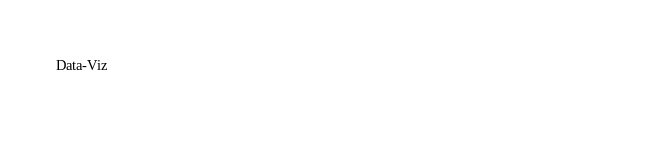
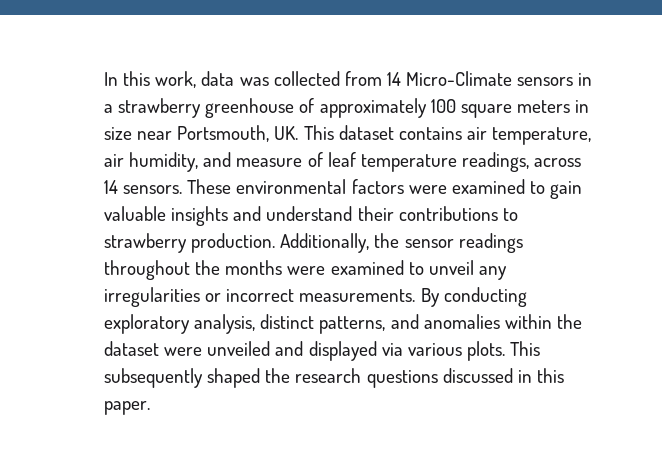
- Data-Viz
+ In this work, data was collected from 14 Micro-Climate sensors in a strawberry greenhouse of approximately 100 square meters in size near Portsmouth, UK. This dataset contains air temperature, air humidity, and measure of leaf temperature readings, across 14 sensors. These environmental factors were examined to gain valuable insights and understand their contributions to strawberry production. Additionally, the sensor readings throughout the months were examined to unveil any irregularities or incorrect measurements. By conducting exploratory analysis, distinct patterns, and anomalies within the dataset were unveiled and displayed via various plots. This subsequently shaped the research questions discussed in this paper.

